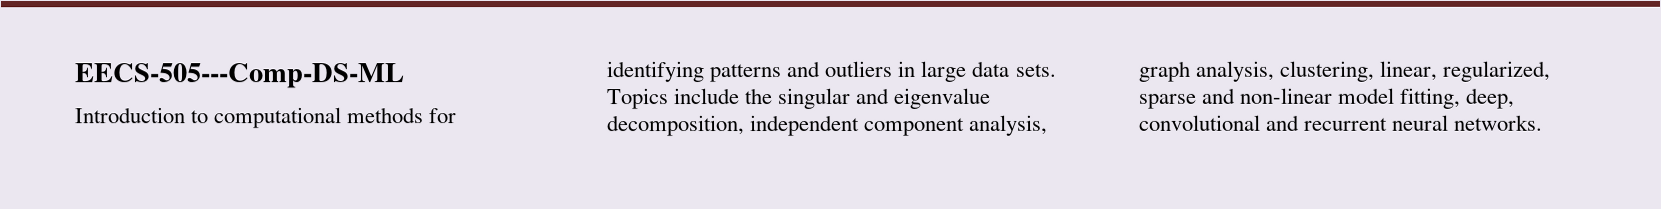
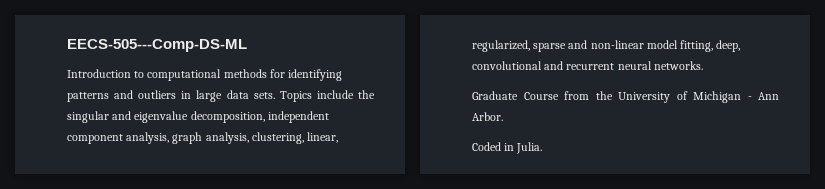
+ Graduate Course from the University of Michigan - Ann Arbor.
+ Coded in Julia.

